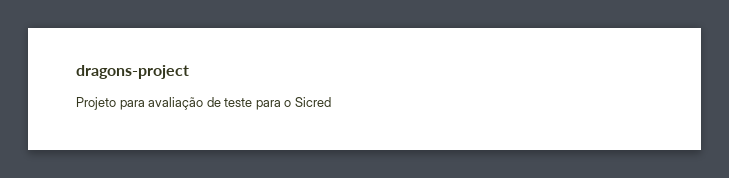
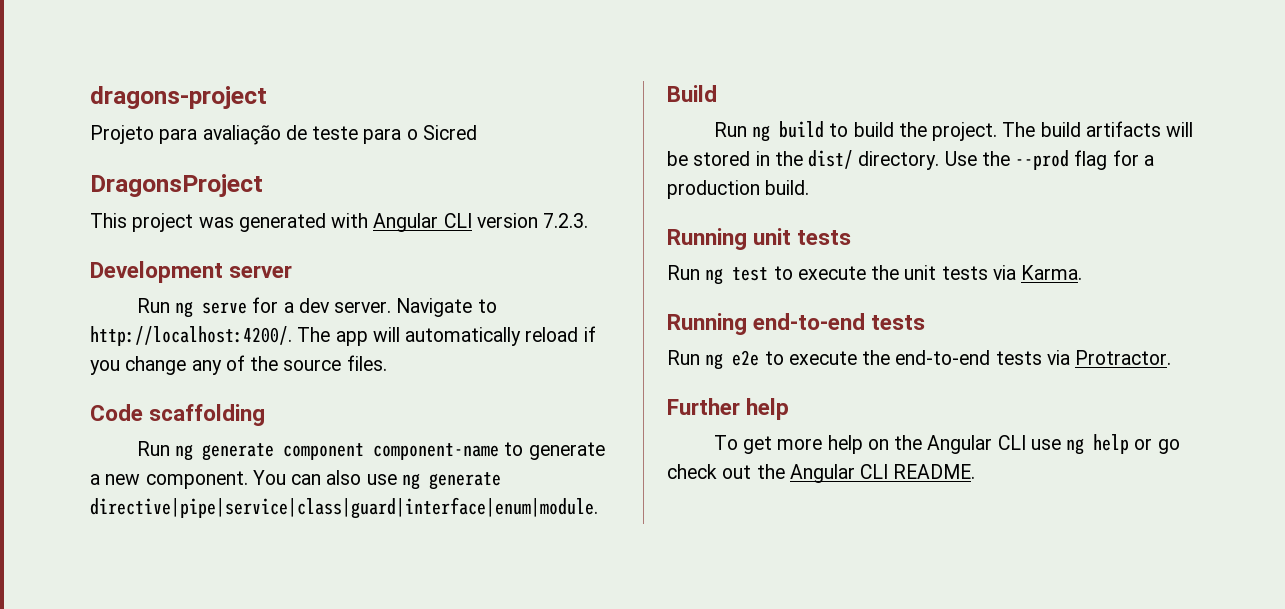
+ DragonsProject
+ This project was generated with Angular CLI version 7.2.3.
+ Development server
+ Run ng serve for a dev server. Navigate to http://localhost:4200/. The app will automatically reload if you change any of the source files.
+ Code scaffolding
+ Run ng generate component component-name to generate a new component. You can also use ng generate directive|pipe|service|class|guard|interface|enum|module.
+ Build
+ Run ng build to build the project. The build artifacts will be stored in the dist/ directory. Use the --prod flag for a production build.
+ Running unit tests
+ Run ng test to execute the unit tests via Karma.
+ Running end-to-end tests
+ Run ng e2e to execute the end-to-end tests via Protractor.
+ Further help
+ To get more help on the Angular CLI use ng help or go check out the Angular CLI README.

